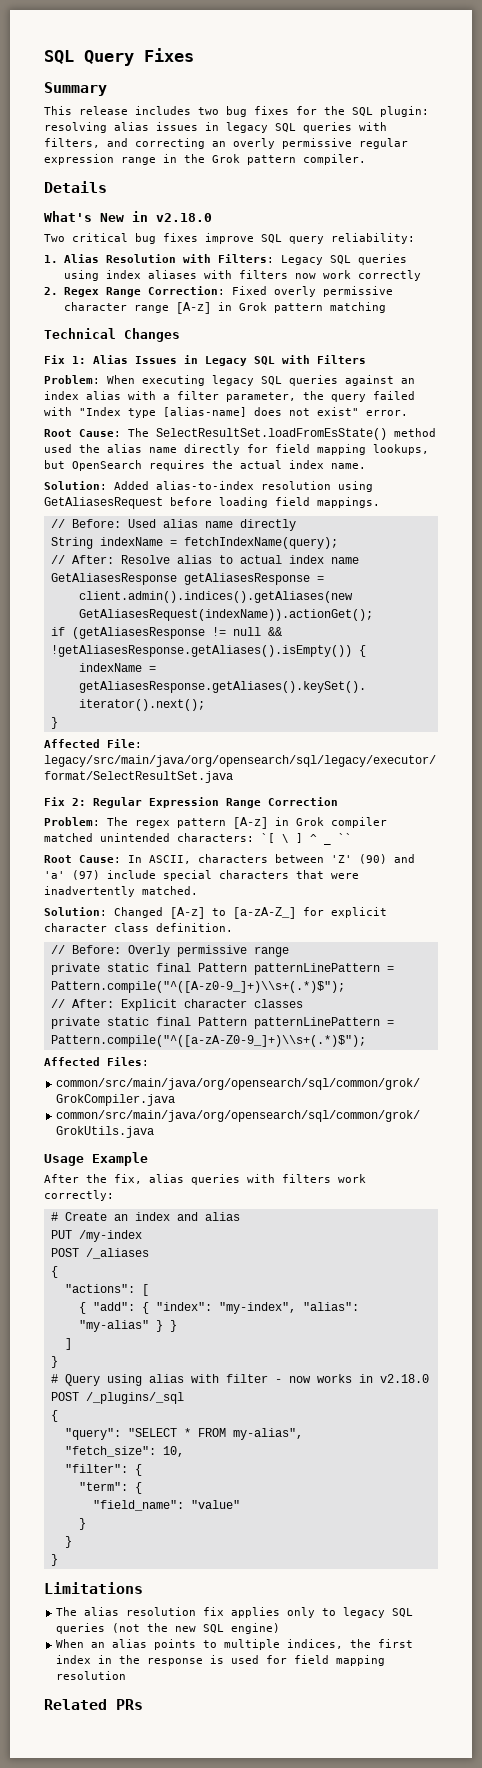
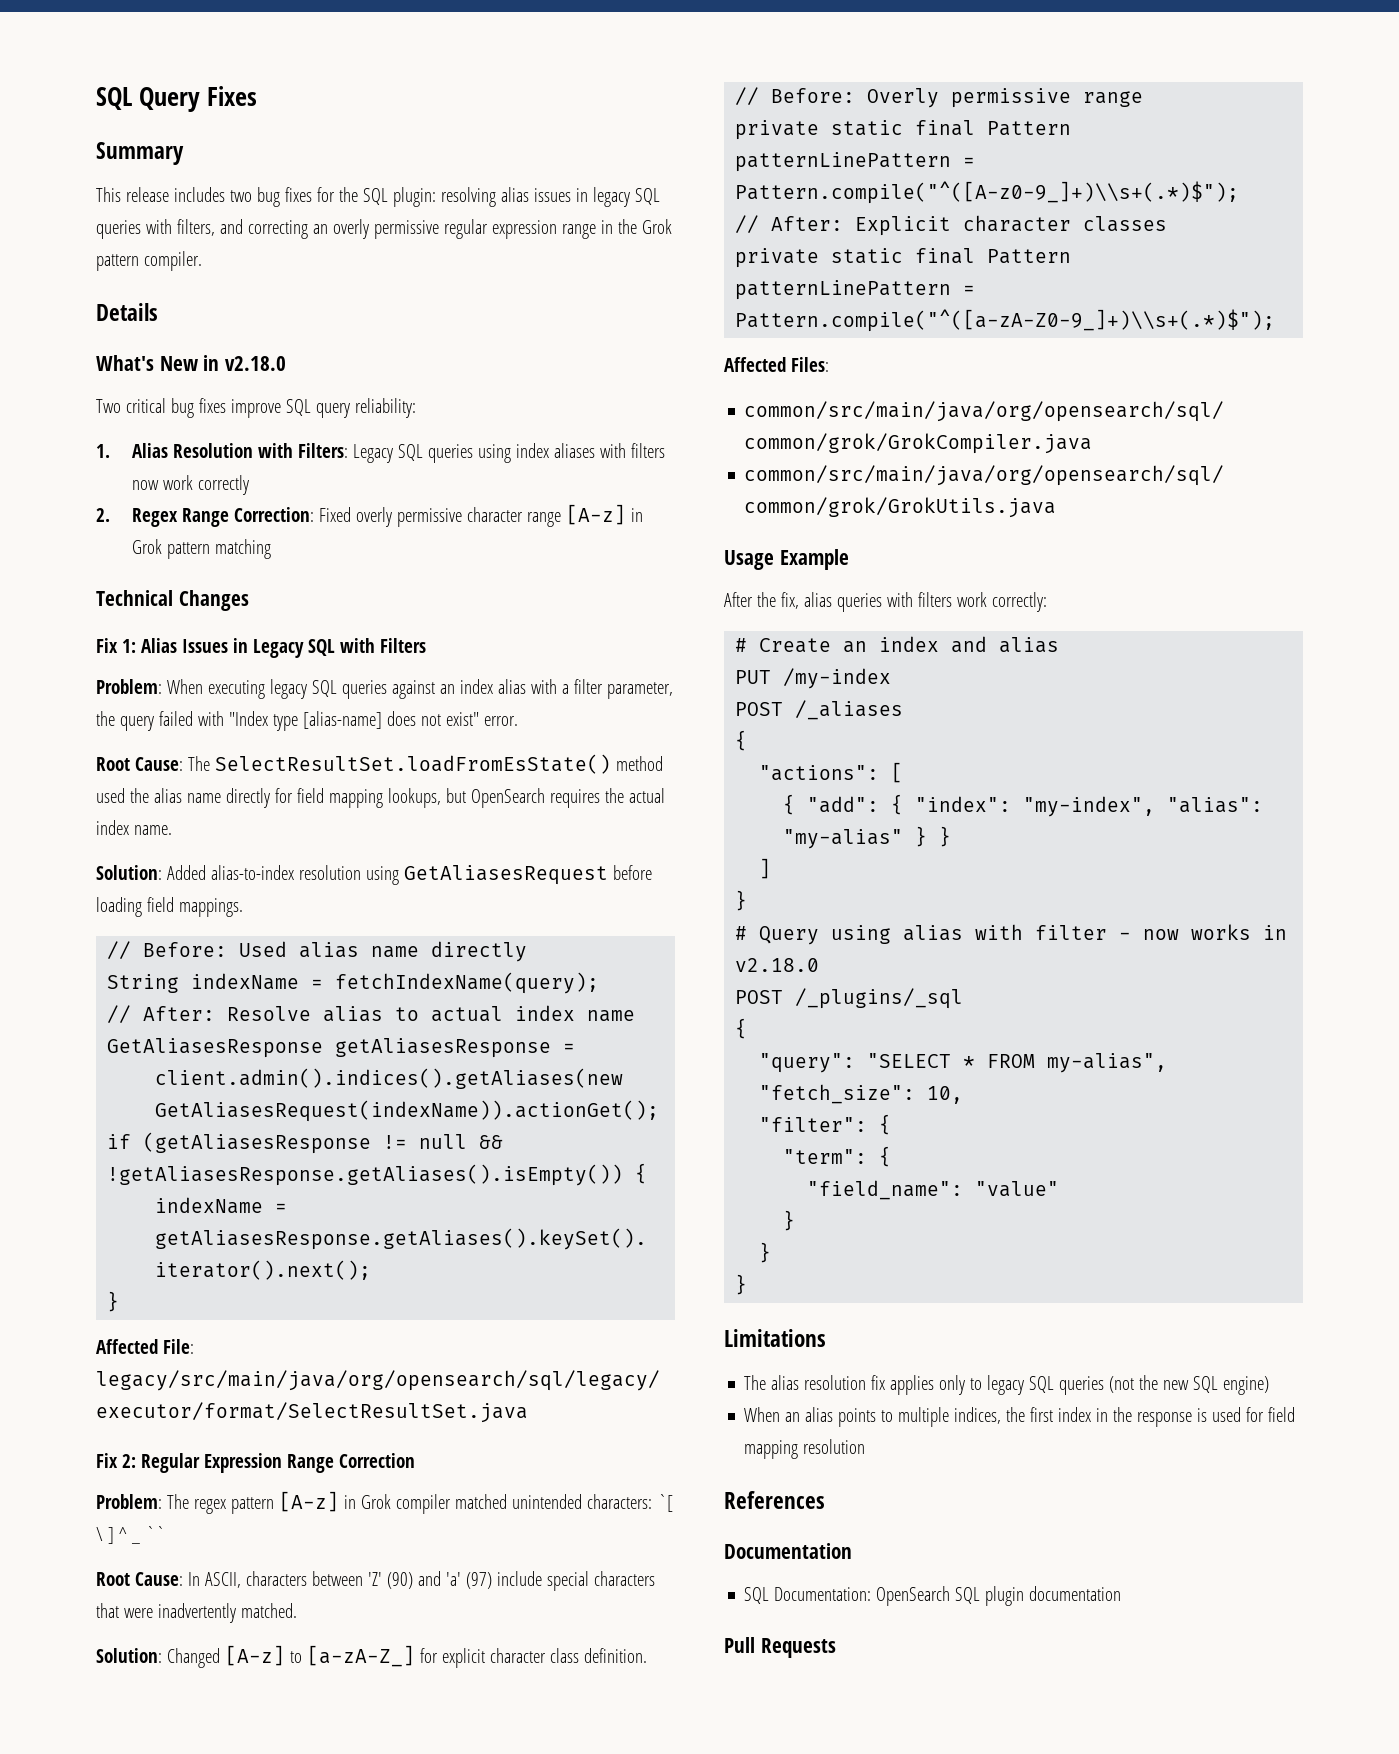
- Related PRs
+ References
+ Documentation
+ SQL Documentation: OpenSearch SQL plugin documentation
+ Pull Requests

